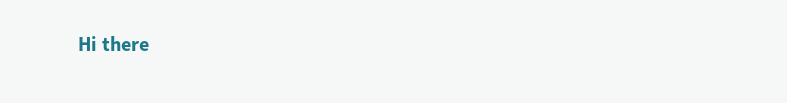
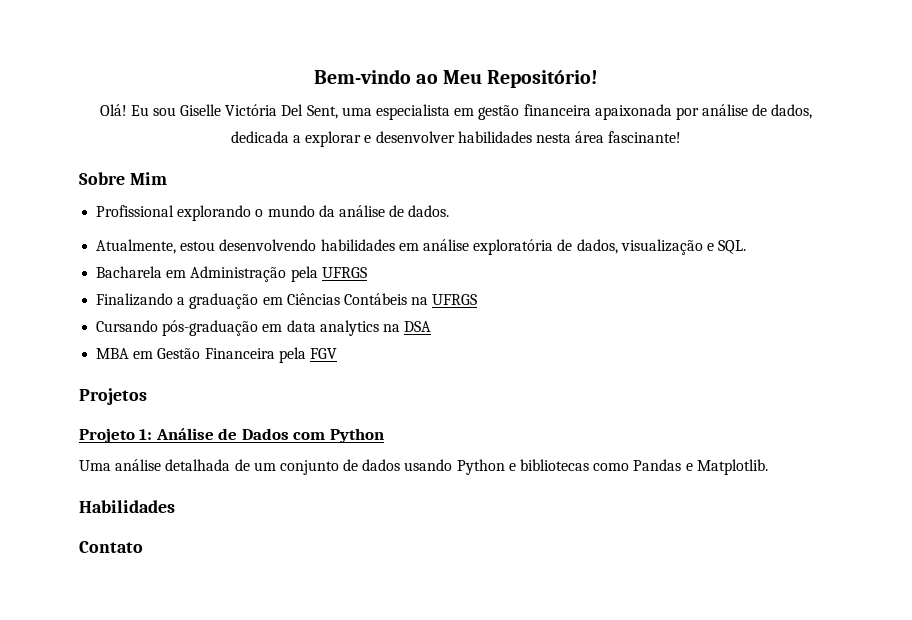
- Hi there
+ Bem-vindo ao Meu Repositório!
+ Olá! Eu sou Giselle Victória Del Sent, uma especialista em gestão financeira apaixonada por análise de dados, dedicada a explorar e desenvolver habilidades nesta área fascinante!
+ Sobre Mim
+ Profissional explorando o mundo da análise de dados.
+ Atualmente, estou desenvolvendo habilidades em análise exploratória de dados, visualização e SQL.
+ Bacharela em Administração pela UFRGS
+ Finalizando a graduação em Ciências Contábeis na UFRGS
+ Cursando pós-graduação em data analytics na DSA
+ MBA em Gestão Financeira pela FGV
+ Projetos
+ Projeto 1: Análise de Dados com Python
+ Uma análise detalhada de um conjunto de dados usando Python e bibliotecas como Pandas e Matplotlib.
+ Habilidades
+ Contato

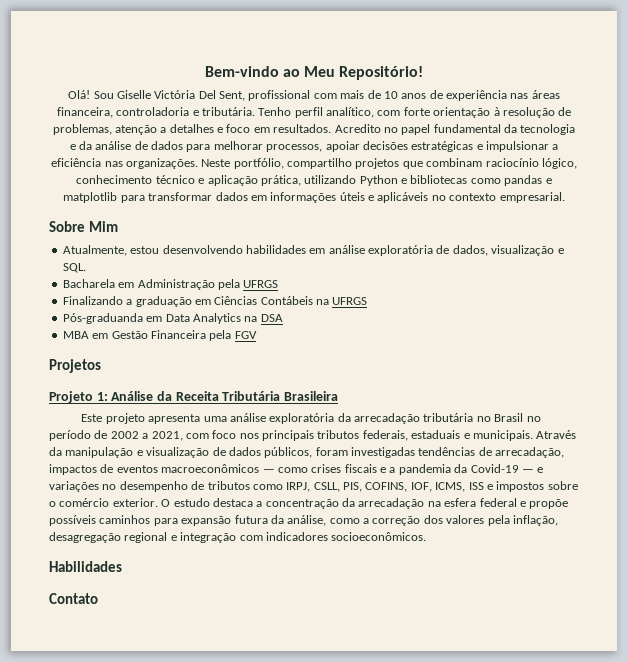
- Eu sou Giselle Victória Del Sent, uma especialista em gestão financeira apaixonada por análise de dados, dedicada a explorar e desenvolver habilidades nesta área fascinante!
+ Sou Giselle Victória Del Sent, profissional com mais de 10 anos de experiência nas áreas financeira, controladoria e tributária. Tenho perfil analítico, com forte orientação à resolução de problemas, atenção a detalhes e foco em resultados. Acredito no papel fundamental da tecnologia e da análise de dados para melhorar processos, apoiar decisões estratégicas e impulsionar a eficiência nas organizações. Neste portfólio, compartilho projetos que combinam raciocínio lógico, conhecimento técnico e aplicação prática, utilizando Python e bibliotecas como pandas e matplotlib para transformar dados em informações úteis e aplicáveis no contexto empresarial.
  Sobre Mim
- Profissional explorando o mundo da análise de dados.
- Cursando pós-graduação em data analytics na DSA
+ Pós-graduanda em Data Analytics na DSA
- Projeto 1: Análise de Dados com Python
- Uma análise detalhada de um conjunto de dados usando Python e bibliotecas como Pandas e Matplotlib.
+ Projeto 1: Análise da Receita Tributária Brasileira
+ Este projeto apresenta uma análise exploratória da arrecadação tributária no Brasil no período de 2002 a 2021, com foco nos principais tributos federais, estaduais e municipais. Através da manipulação e visualização de dados públicos, foram investigadas tendências de arrecadação, impactos de eventos macroeconômicos — como crises fiscais e a pandemia da Covid-19 — e variações no desempenho de tributos como IRPJ, CSLL, PIS, COFINS, IOF, ICMS, ISS e impostos sobre o comércio exterior. O estudo destaca a concentração da arrecadação na esfera federal e propõe possíveis caminhos para expansão futura da análise, como a correção dos valores pela inflação, desagregação regional e integração com indicadores socioeconômicos.

